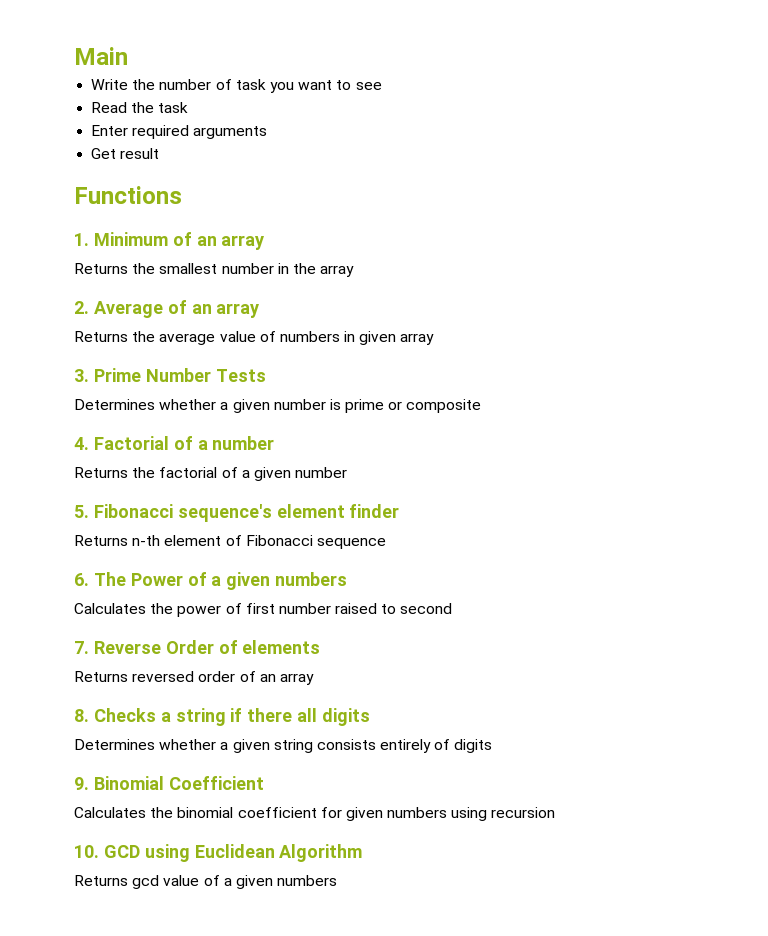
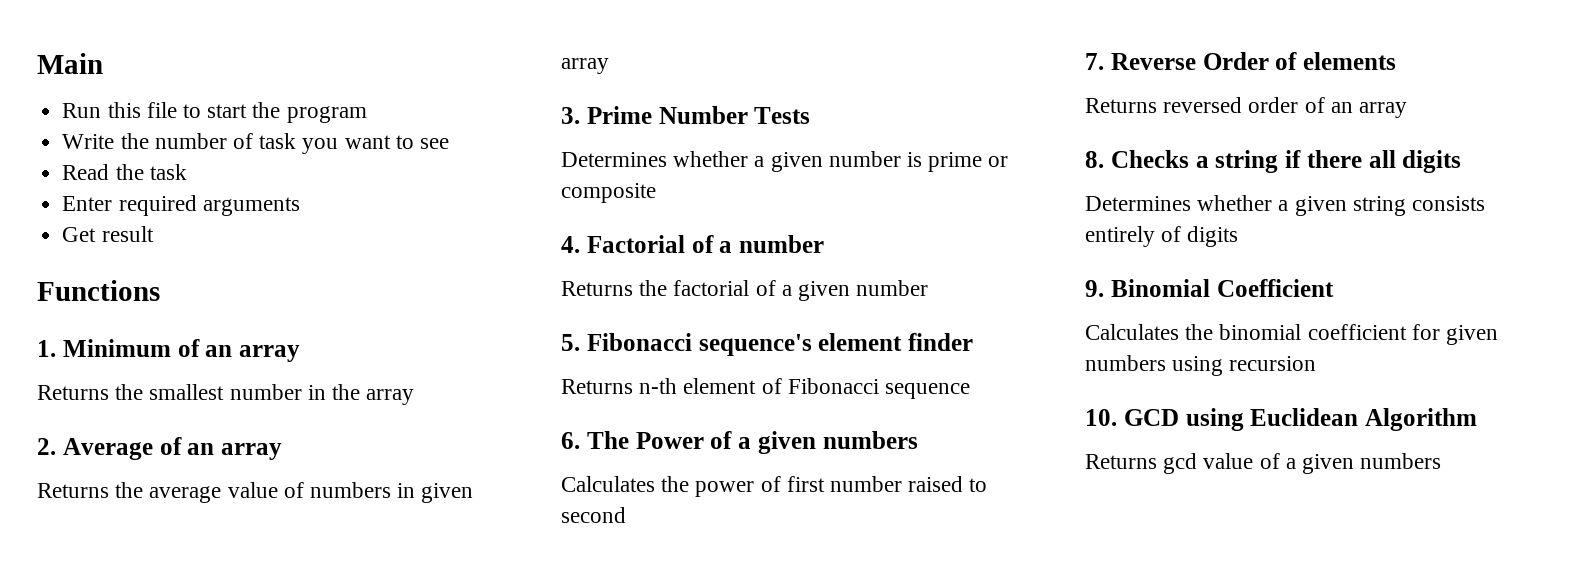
+ Run this file to start the program

